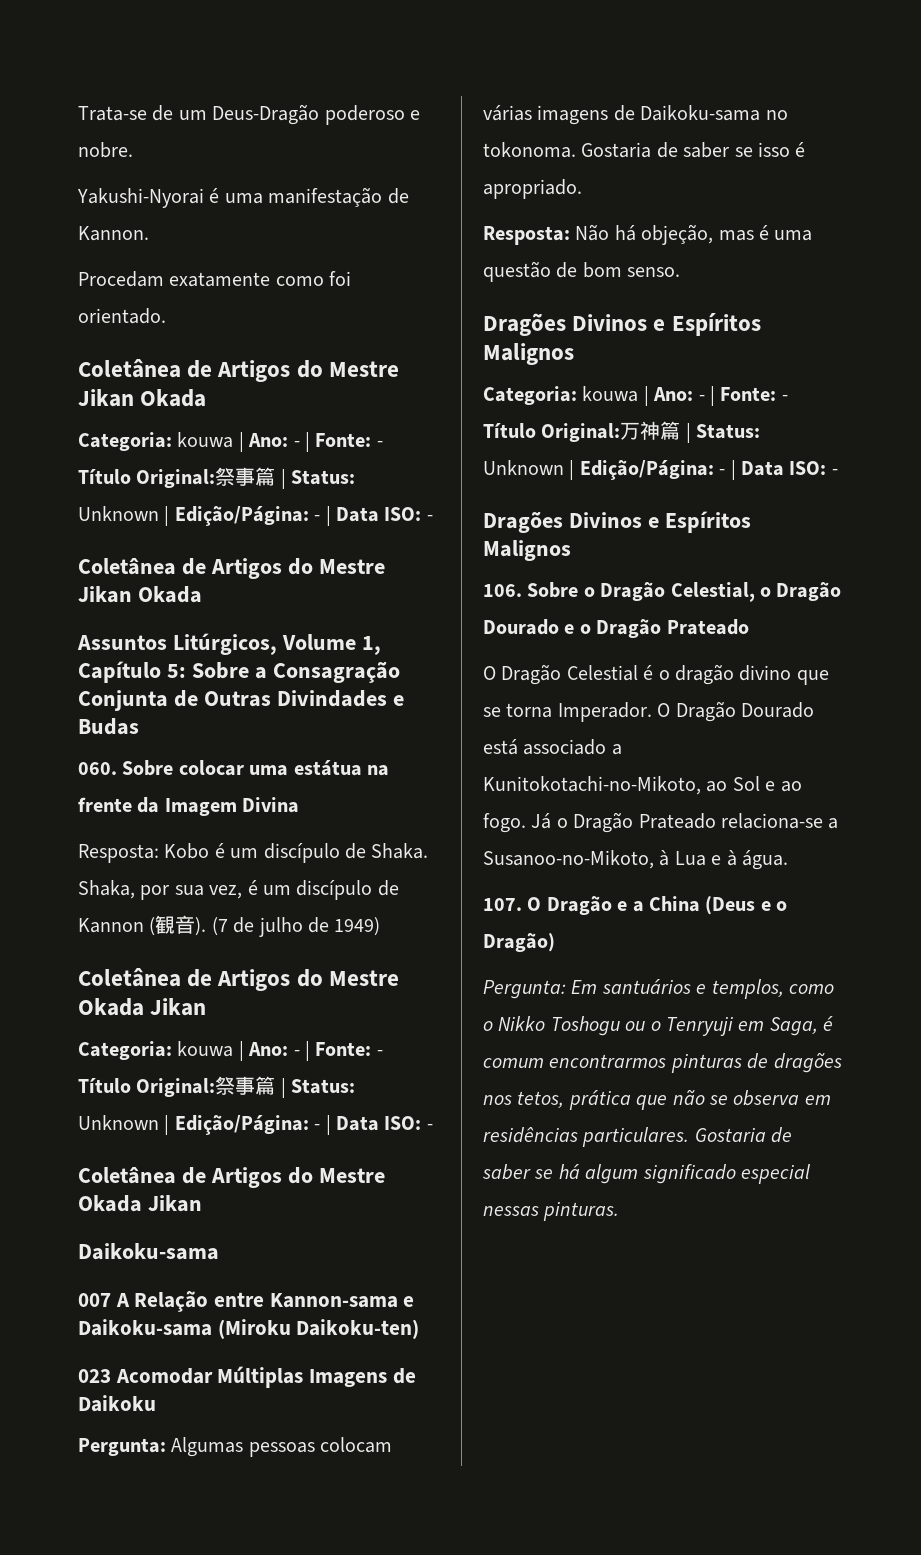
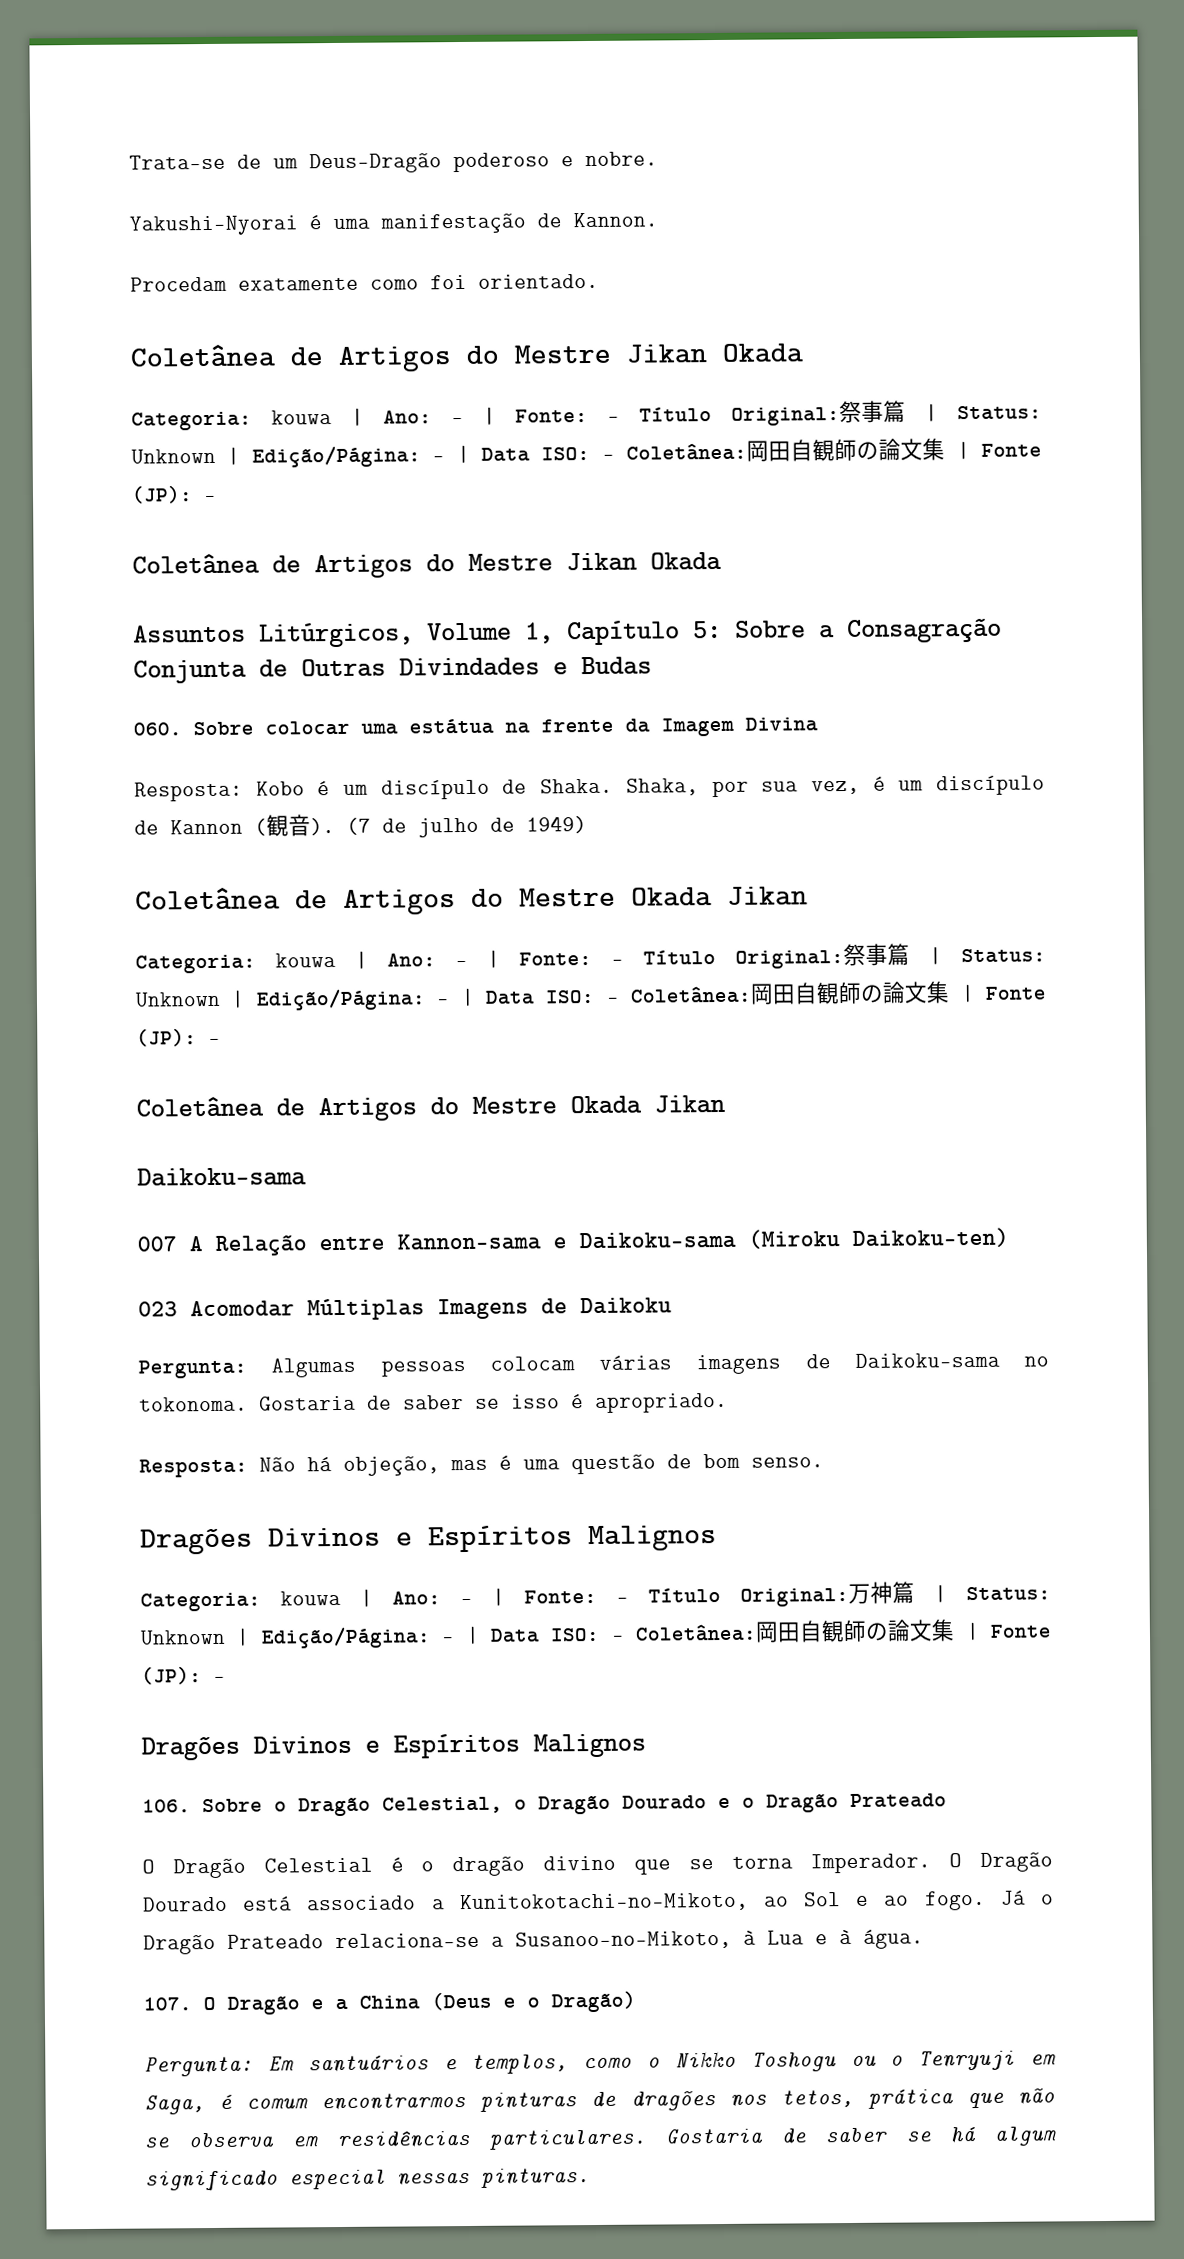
  Procedam exatamente como foi orientado.
  Coletânea de Artigos do Mestre Jikan Okada
- Categoria: kouwa | Ano: - | Fonte: - Título Original:祭事篇 | Status: Unknown | Edição/Página: - | Data ISO: -
+ Categoria: kouwa | Ano: - | Fonte: - Título Original:祭事篇 | Status: Unknown | Edição/Página: - | Data ISO: - Coletânea:岡田自観師の論文集 | Fonte (JP): -
  (7 de julho de 1949)
  Coletânea de Artigos do Mestre Okada Jikan
- Categoria: kouwa | Ano: - | Fonte: - Título Original:祭事篇 | Status: Unknown | Edição/Página: - | Data ISO: -
+ Categoria: kouwa | Ano: - | Fonte: - Título Original:祭事篇 | Status: Unknown | Edição/Página: - | Data ISO: - Coletânea:岡田自観師の論文集 | Fonte (JP): -
- Categoria: kouwa | Ano: - | Fonte: - Título Original:万神篇 | Status: Unknown | Edição/Página: - | Data ISO: -
+ Categoria: kouwa | Ano: - | Fonte: - Título Original:万神篇 | Status: Unknown | Edição/Página: - | Data ISO: - Coletânea:岡田自観師の論文集 | Fonte (JP): -

